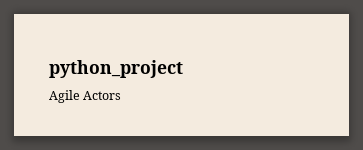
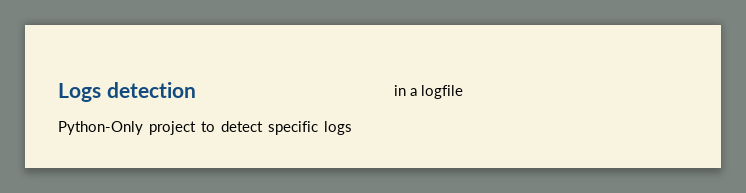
- python_project
- Agile Actors
+ Logs detection
+ Python-Only project to detect specific logs in a logfile

